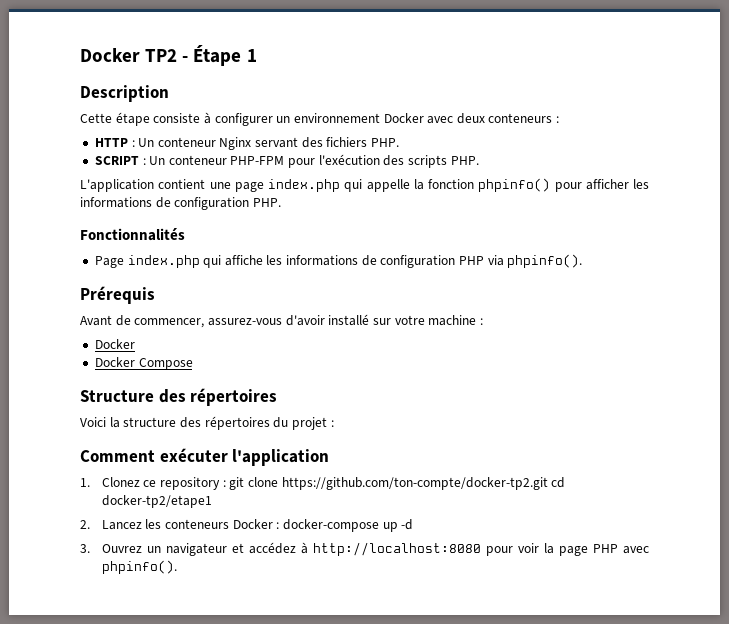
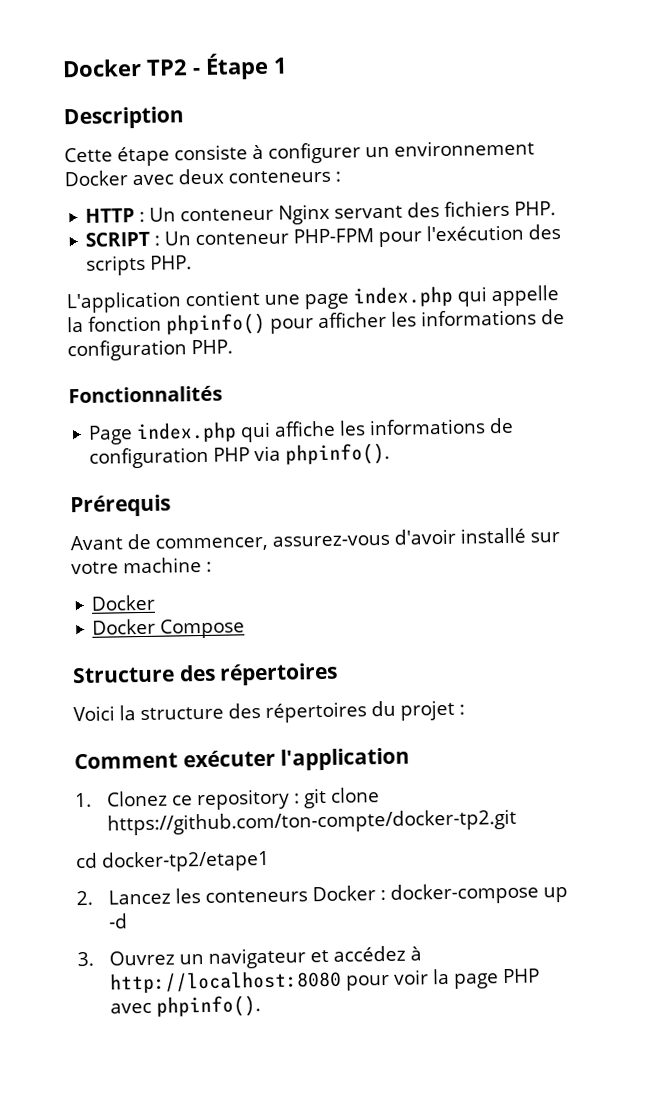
- 1. Clonez ce repository : git clone https://github.com/ton-compte/docker-tp2.git cd docker-tp2/etape1
+ 1. Clonez ce repository : git clone https://github.com/ton-compte/docker-tp2.git
+ cd docker-tp2/etape1

